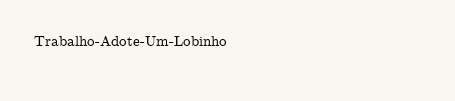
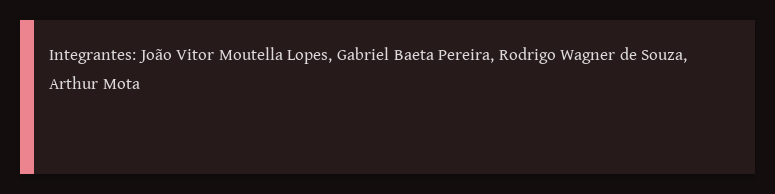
- Trabalho-Adote-Um-Lobinho
+ Integrantes: João Vitor Moutella Lopes, Gabriel Baeta Pereira, Rodrigo Wagner de Souza, Arthur Mota

